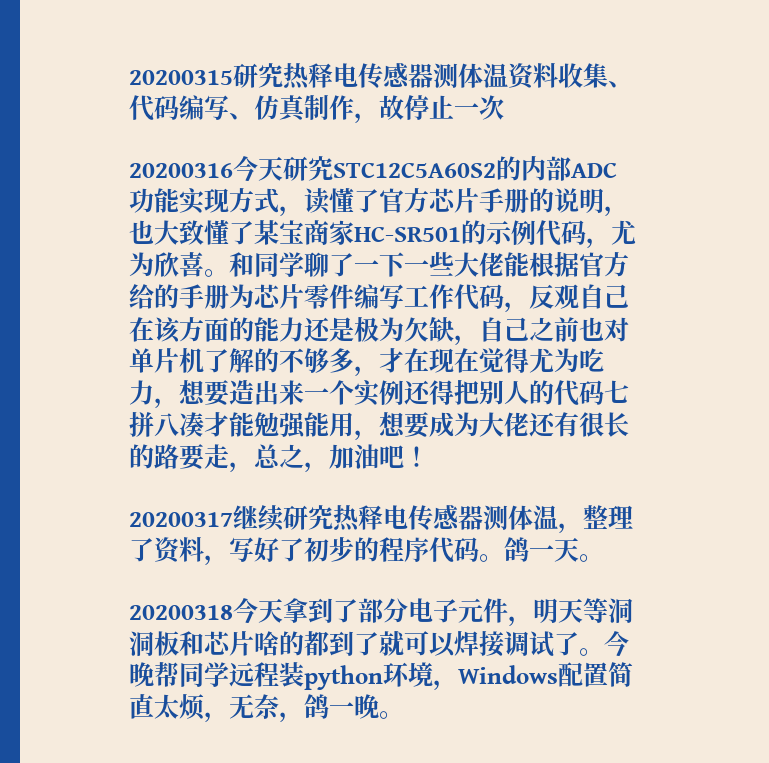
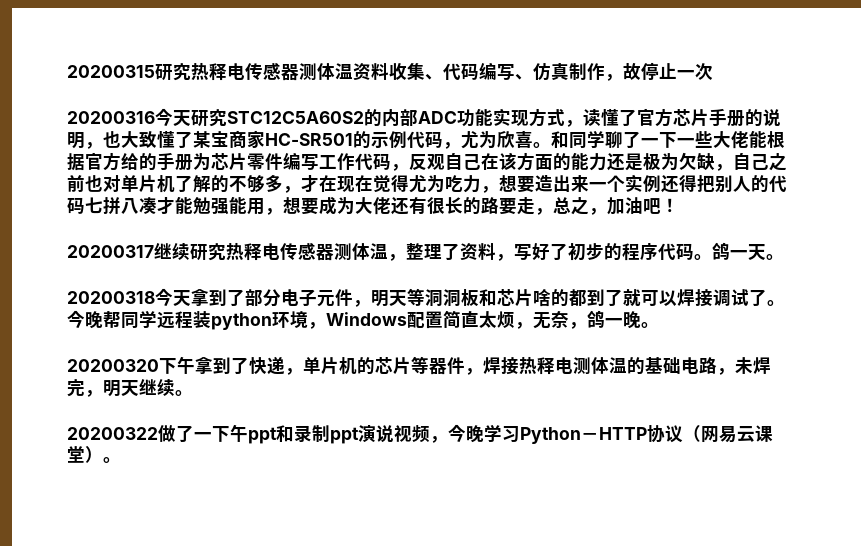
+ 20200320下午拿到了快递，单片机的芯片等器件，焊接热释电测体温的基础电路，未焊完，明天继续。
+ 20200322做了一下午ppt和录制ppt演说视频，今晚学习Python－HTTP协议（网易云课堂）。

